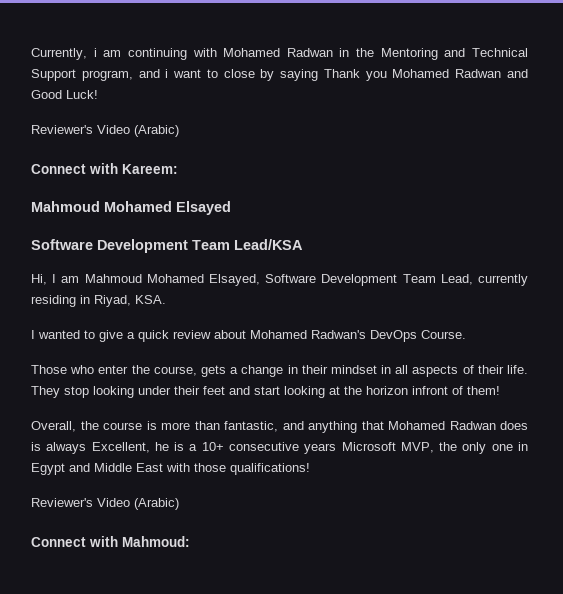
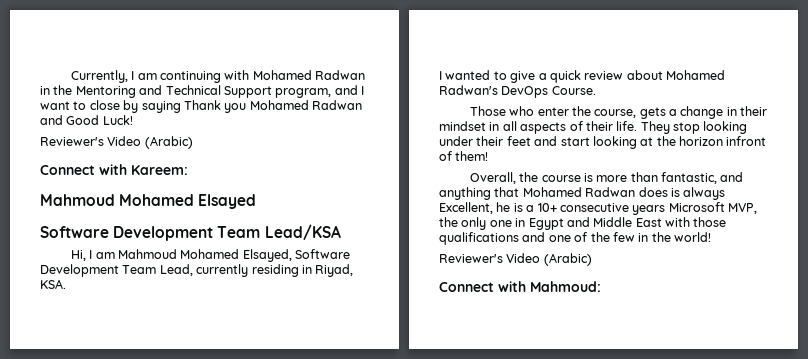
- Currently, i am continuing with Mohamed Radwan in the Mentoring and Technical Support program, and i want to close by saying Thank you Mohamed Radwan and Good Luck!
+ Currently, I am continuing with Mohamed Radwan in the Mentoring and Technical Support program, and I want to close by saying Thank you Mohamed Radwan and Good Luck!
- Overall, the course is more than fantastic, and anything that Mohamed Radwan does is always Excellent, he is a 10+ consecutive years Microsoft MVP, the only one in Egypt and Middle East with those qualifications!
+ Overall, the course is more than fantastic, and anything that Mohamed Radwan does is always Excellent, he is a 10+ consecutive years Microsoft MVP, the only one in Egypt and Middle East with those qualifications and one of the few in the world!

